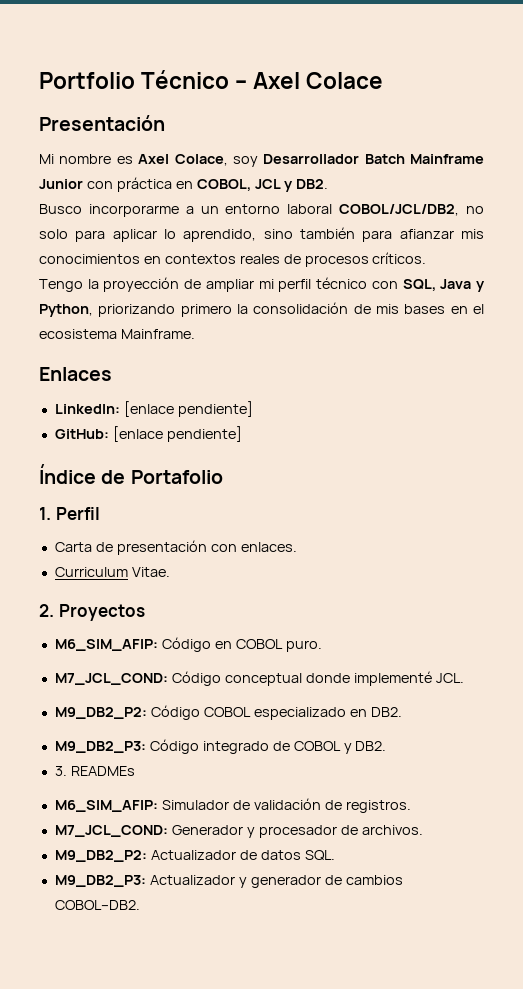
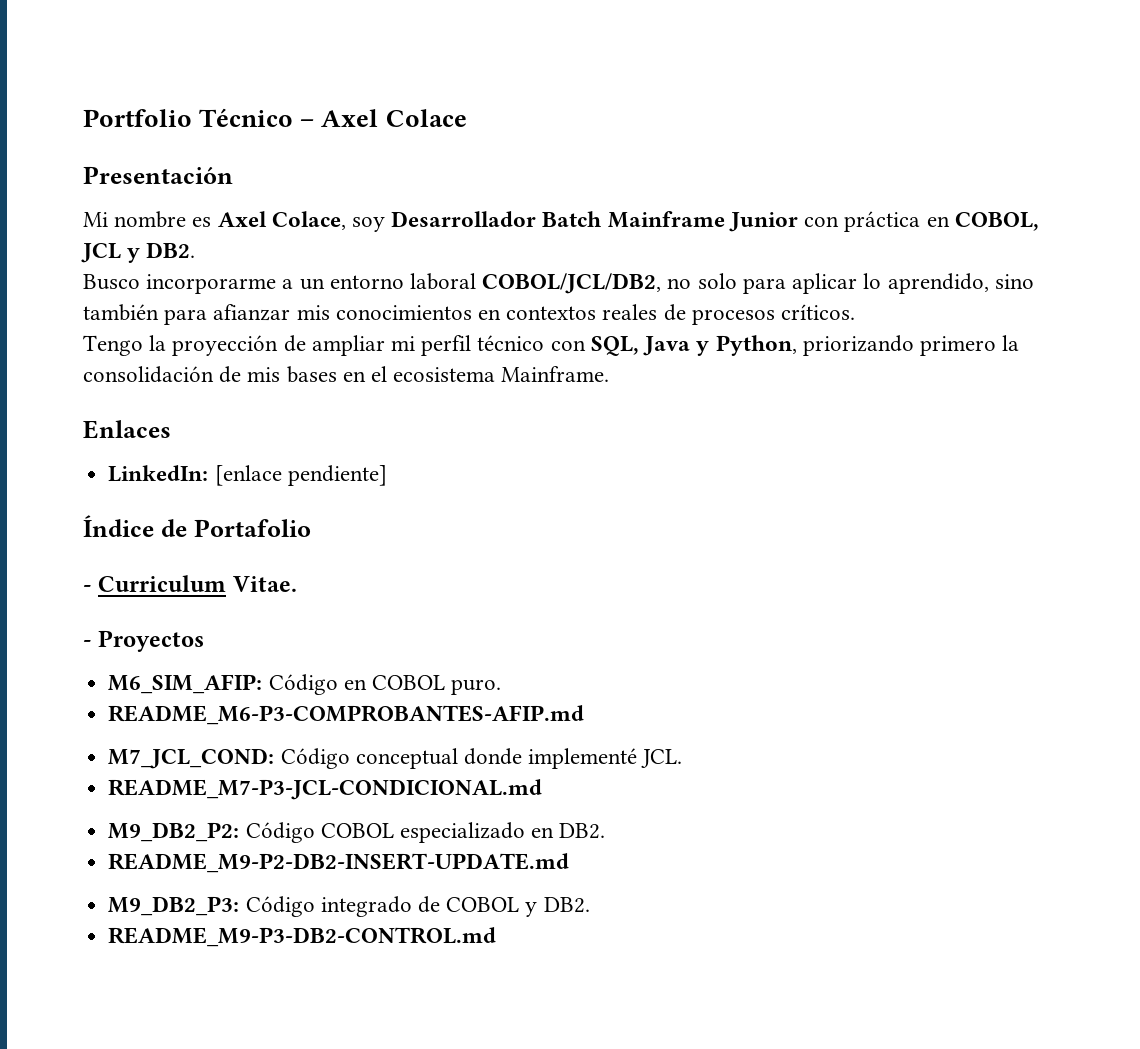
- GitHub: [enlace pendiente]
- 1. Perfil
- Carta de presentación con enlaces.
- Curriculum Vitae.
+ - Curriculum Vitae.
- 2. Proyectos
+ - Proyectos
+ README_M6-P3-COMPROBANTES-AFIP.md
+ README_M7-P3-JCL-CONDICIONAL.md
+ README_M9-P2-DB2-INSERT-UPDATE.md
- 3. READMEs
- M6_SIM_AFIP: Simulador de validación de registros.
- M7_JCL_COND: Generador y procesador de archivos.
- M9_DB2_P2: Actualizador de datos SQL.
- M9_DB2_P3: Actualizador y generador de cambios COBOL–DB2.
+ README_M9-P3-DB2-CONTROL.md

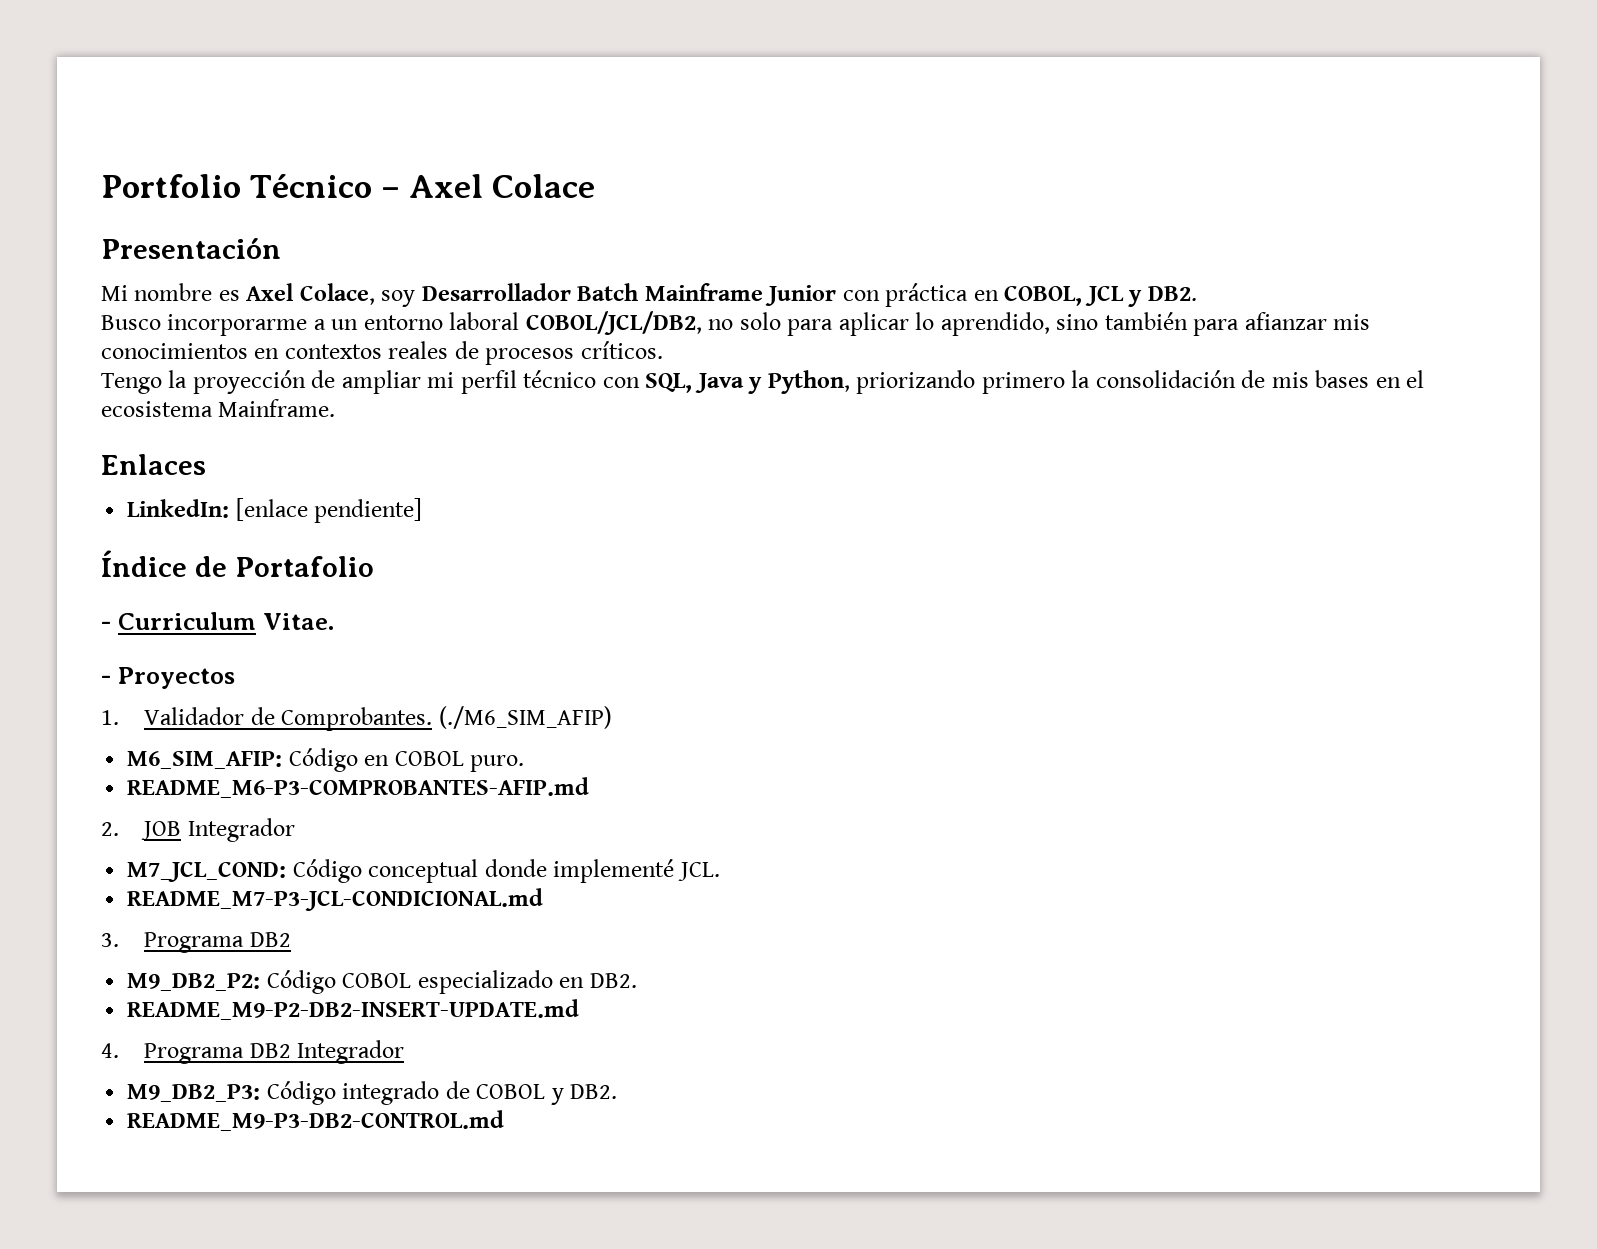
+ 1. Validador de Comprobantes. (./M6_SIM_AFIP)
+ 2. JOB Integrador
+ 3. Programa DB2
+ 4. Programa DB2 Integrador

